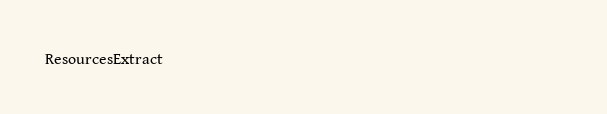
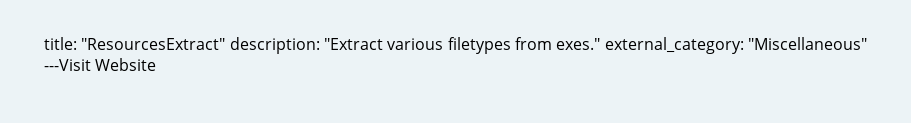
- ResourcesExtract
+ title: "ResourcesExtract" description: "Extract various filetypes from exes." external_category: "Miscellaneous" ---Visit Website

